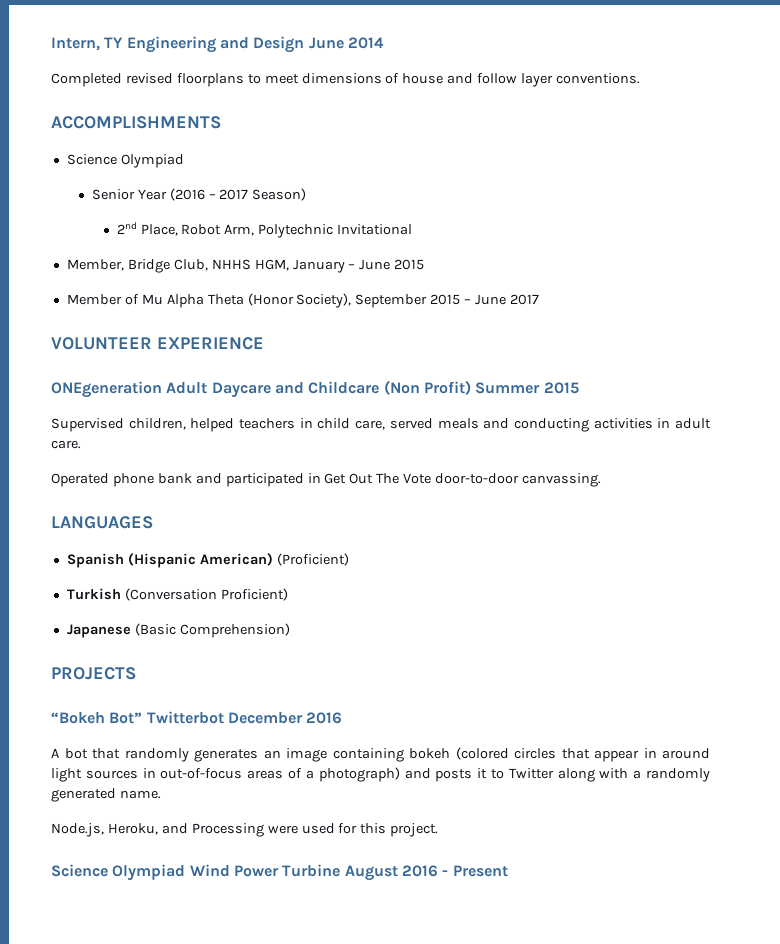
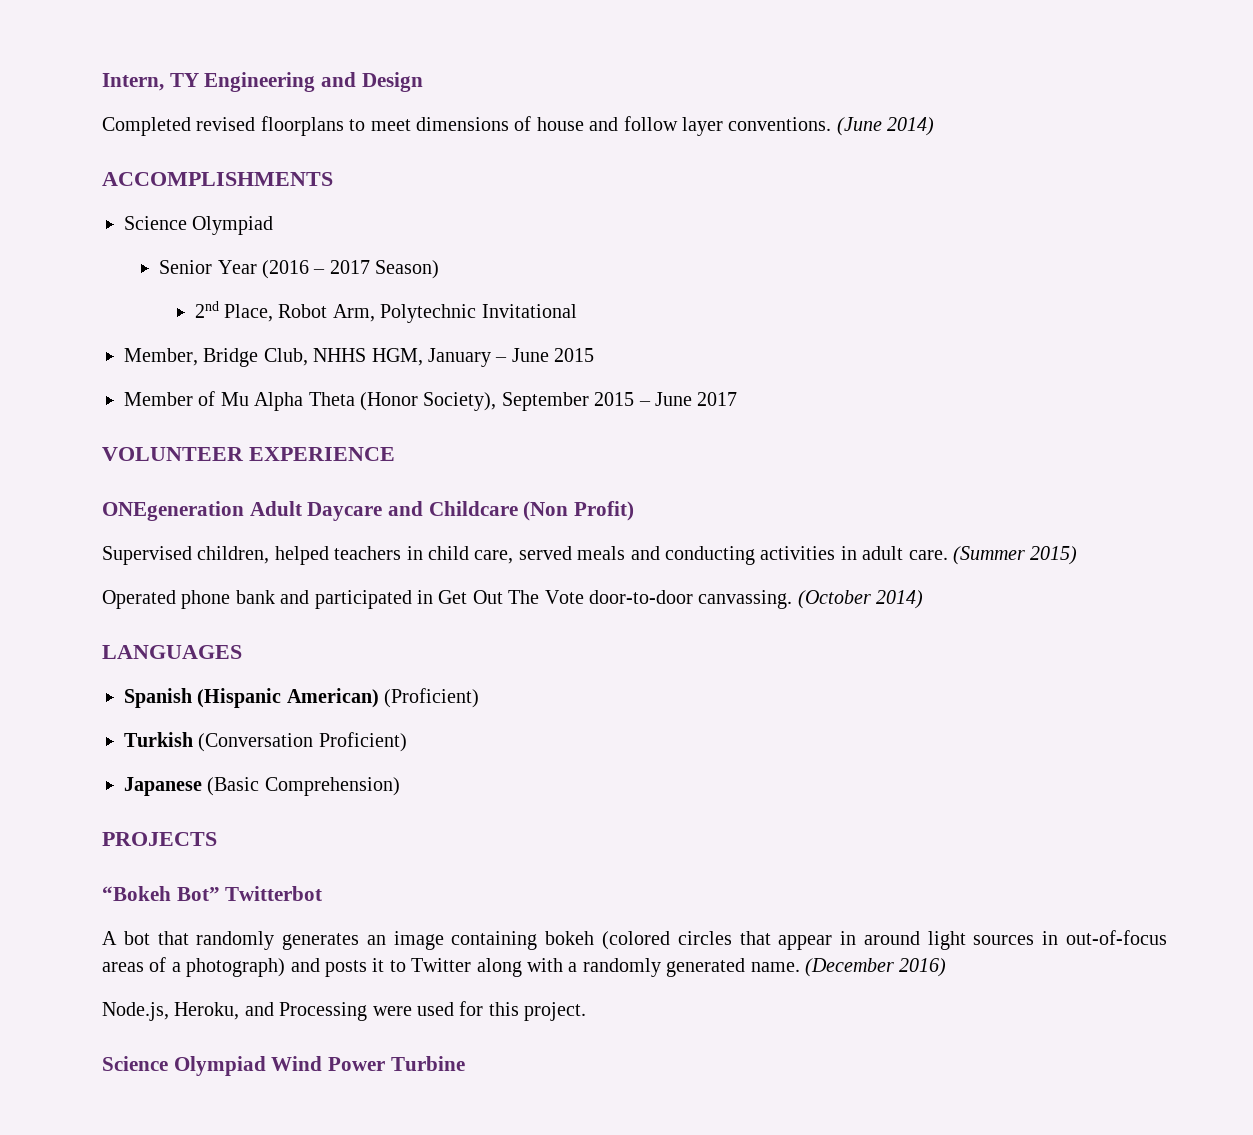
- Intern, TY Engineering and Design June 2014
+ Intern, TY Engineering and Design
+ (June 2014)
- ONEgeneration Adult Daycare and Childcare (Non Profit) Summer 2015
+ ONEgeneration Adult Daycare and Childcare (Non Profit)
+ (Summer 2015)
+ (October 2014)
- “Bokeh Bot” Twitterbot December 2016
+ “Bokeh Bot” Twitterbot
+ (December 2016)
- Science Olympiad Wind Power Turbine August 2016 - Present
+ Science Olympiad Wind Power Turbine

